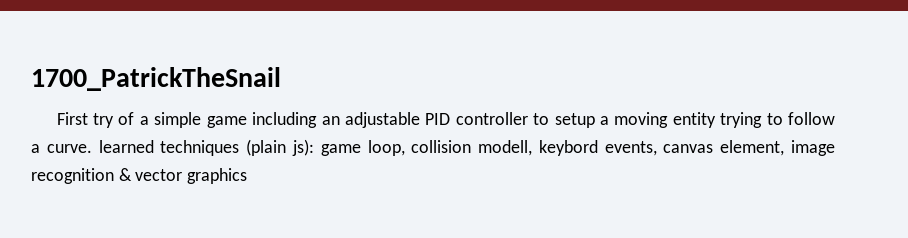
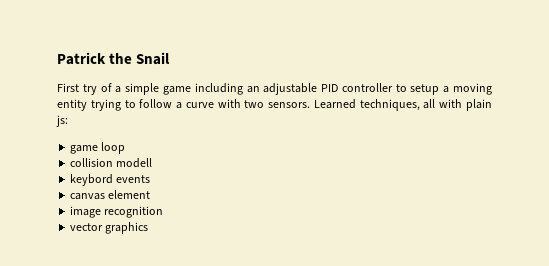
- 1700_PatrickTheSnail
+ Patrick the Snail
- First try of a simple game including an adjustable PID controller to setup a moving entity trying to follow a curve. learned techniques (plain js): game loop, collision modell, keybord events, canvas element, image recognition & vector graphics
+ First try of a simple game including an adjustable PID controller to setup a moving entity trying to follow a curve with two sensors. Learned techniques, all with plain js:
+ game loop
+ collision modell
+ keybord events
+ canvas element
+ image recognition
+ vector graphics

